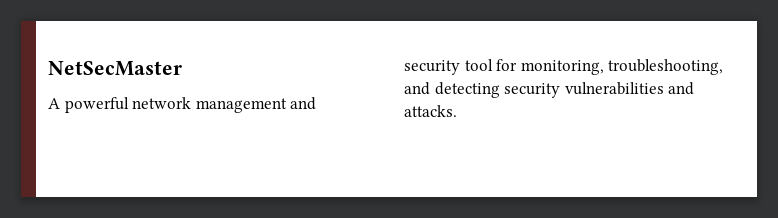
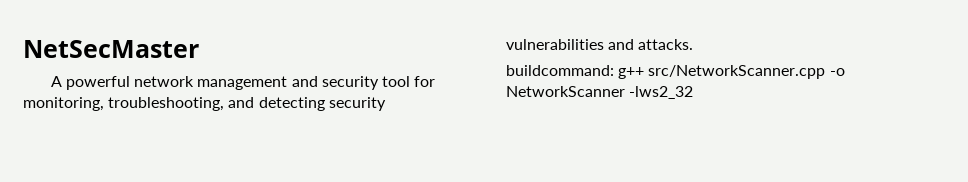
+ buildcommand: g++ src/NetworkScanner.cpp -o NetworkScanner -lws2_32

